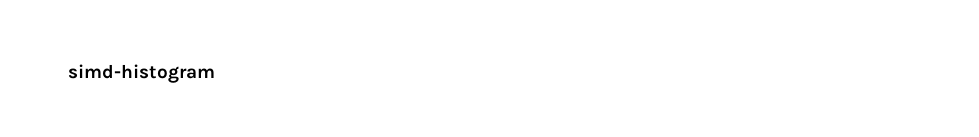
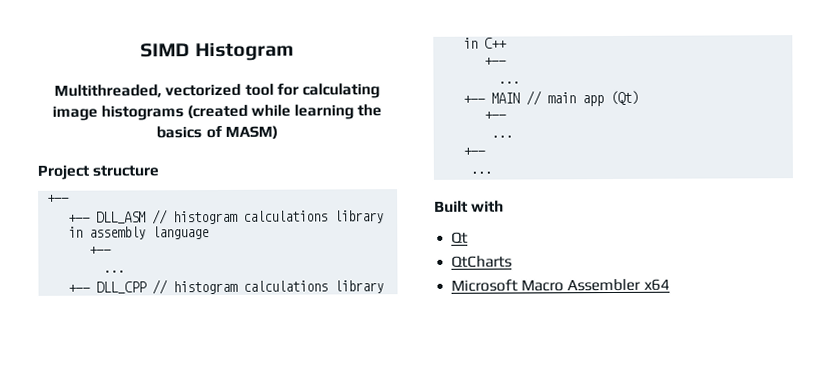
- simd-histogram
+ SIMD Histogram
+ Multithreaded, vectorized tool for calculating image histograms (created while learning the basics of MASM)
+ Project structure
+ +--
+ +-- DLL_ASM // histogram calculations library in assembly language
+ +--
+ ...
+ +-- DLL_CPP // histogram calculations library in C++
+ +--
+ ...
+ +-- MAIN // main app (Qt)
+ +--
+ ...
+ +--
+ ...
+ Built with
+ Qt
+ QtCharts
+ Microsoft Macro Assembler x64

